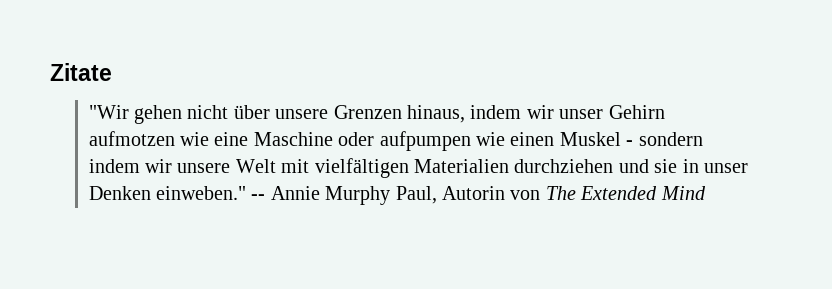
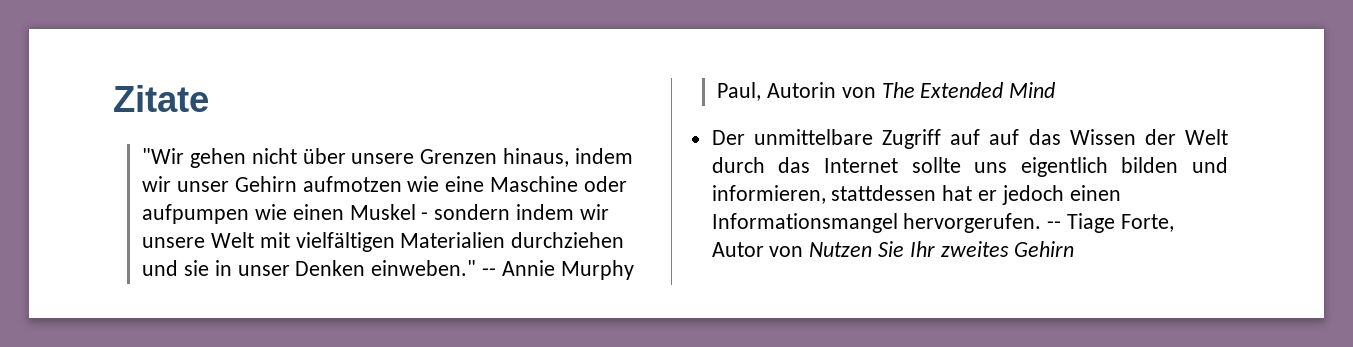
+ Der unmittelbare Zugriff auf auf das Wissen der Welt durch das Internet sollte uns eigentlich bilden und informieren, stattdessen hat er jedoch einen Informationsmangel hervorgerufen. -- Tiage Forte, Autor von Nutzen Sie Ihr zweites Gehirn

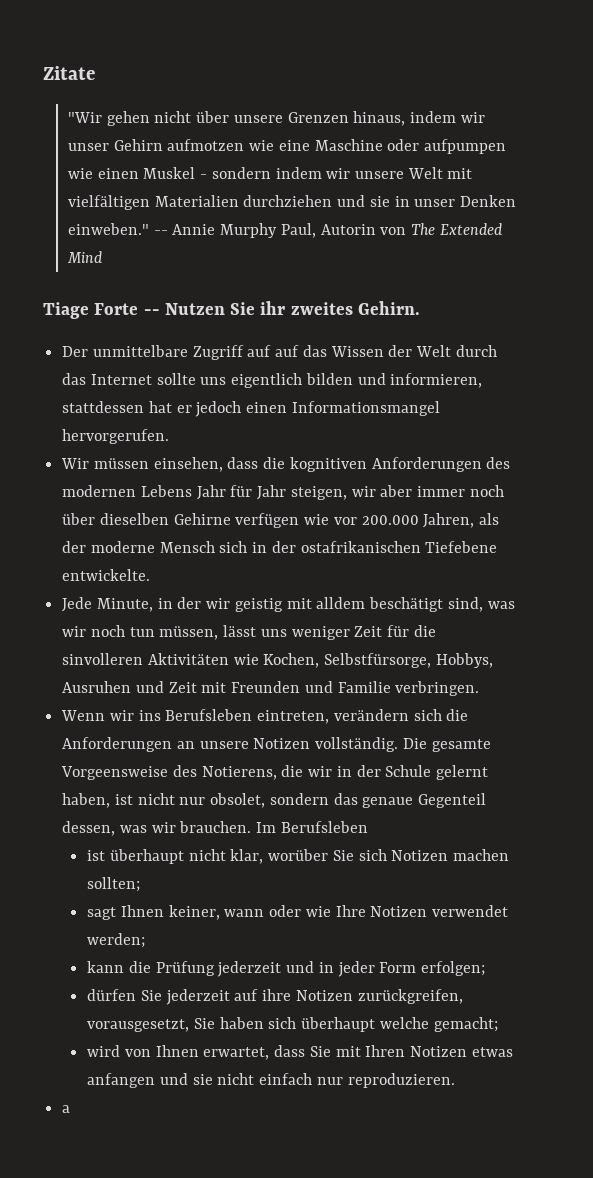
+ Tiage Forte -- Nutzen Sie ihr zweites Gehirn.
- Der unmittelbare Zugriff auf auf das Wissen der Welt durch das Internet sollte uns eigentlich bilden und informieren, stattdessen hat er jedoch einen Informationsmangel hervorgerufen. -- Tiage Forte, Autor von Nutzen Sie Ihr zweites Gehirn
+ Der unmittelbare Zugriff auf auf das Wissen der Welt durch das Internet sollte uns eigentlich bilden und informieren, stattdessen hat er jedoch einen Informationsmangel hervorgerufen.
+ Wir müssen einsehen, dass die kognitiven Anforderungen des modernen Lebens Jahr für Jahr steigen, wir aber immer noch über dieselben Gehirne verfügen wie vor 200.000 Jahren, als der moderne Mensch sich in der ostafrikanischen Tiefebene entwickelte.
+ Jede Minute, in der wir geistig mit alldem beschätigt sind, was wir noch tun müssen, lässt uns weniger Zeit für die sinvolleren Aktivitäten wie Kochen, Selbstfürsorge, Hobbys, Ausruhen und Zeit mit Freunden und Familie verbringen.
+ Wenn wir ins Berufsleben eintreten, verändern sich die Anforderungen an unsere Notizen vollständig. Die gesamte Vorgeensweise des Notierens, die wir in der Schule gelernt haben, ist nicht nur obsolet, sondern das genaue Gegenteil dessen, was wir brauchen. Im Berufsleben
+ ist überhaupt nicht klar, worüber Sie sich Notizen machen sollten;
+ sagt Ihnen keiner, wann oder wie Ihre Notizen verwendet werden;
+ kann die Prüfung jederzeit und in jeder Form erfolgen;
+ dürfen Sie jederzeit auf ihre Notizen zurückgreifen, vorausgesetzt, Sie haben sich überhaupt welche gemacht;
+ wird von Ihnen erwartet, dass Sie mit Ihren Notizen etwas anfangen und sie nicht einfach nur reproduzieren.
+ a

